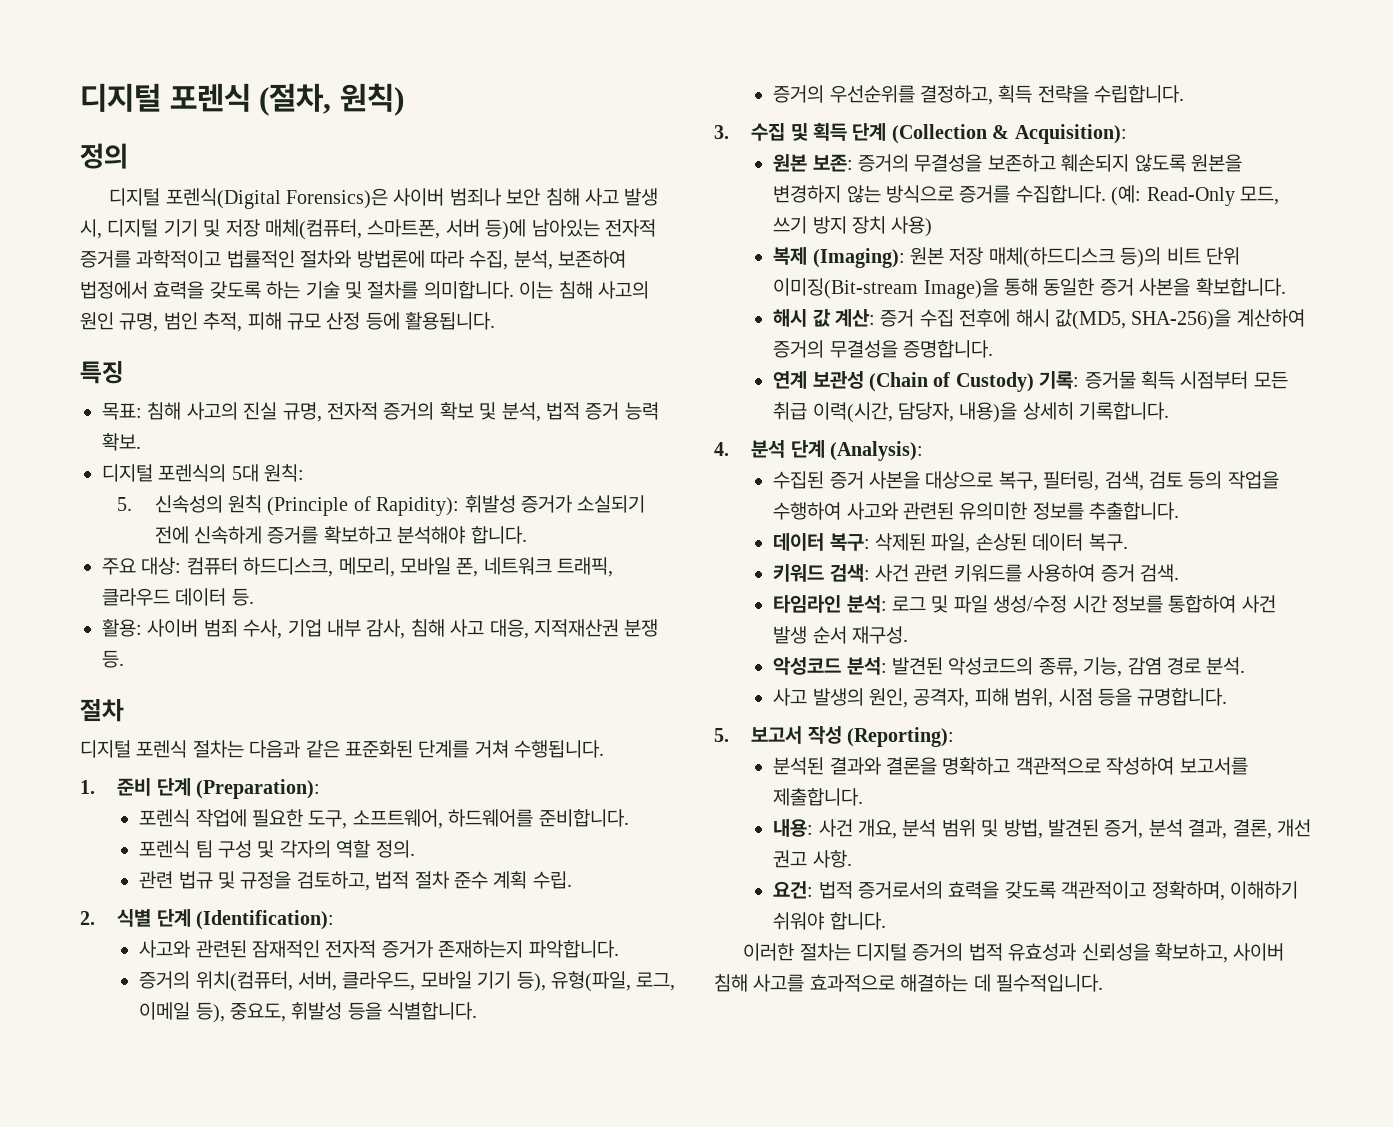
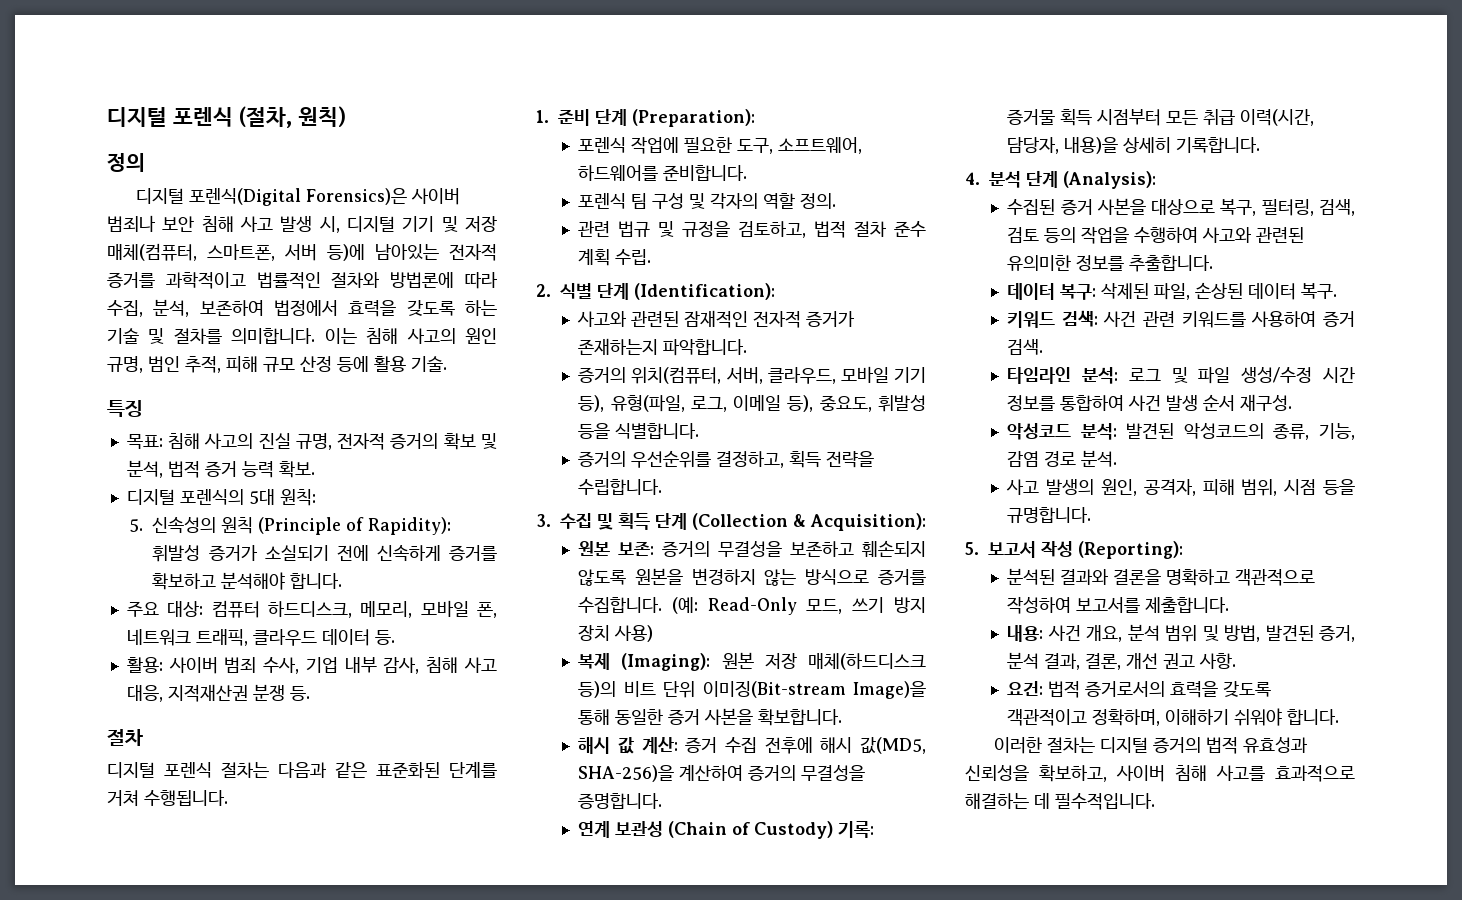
- 이는 침해 사고의 원인 규명, 범인 추적, 피해 규모 산정 등에 활용됩니다.
+ 이는 침해 사고의 원인 규명, 범인 추적, 피해 규모 산정 등에 활용 기술.

